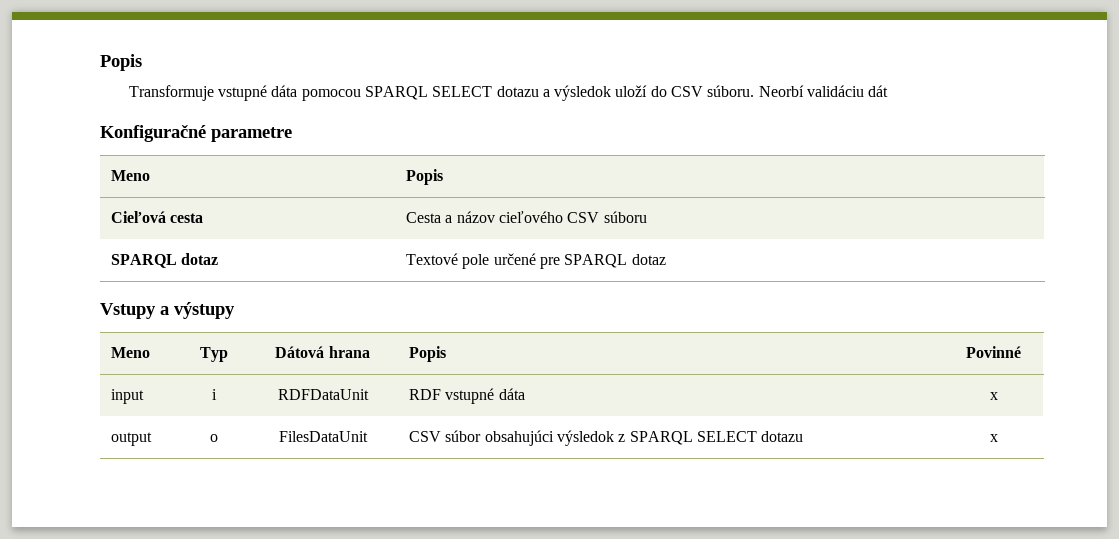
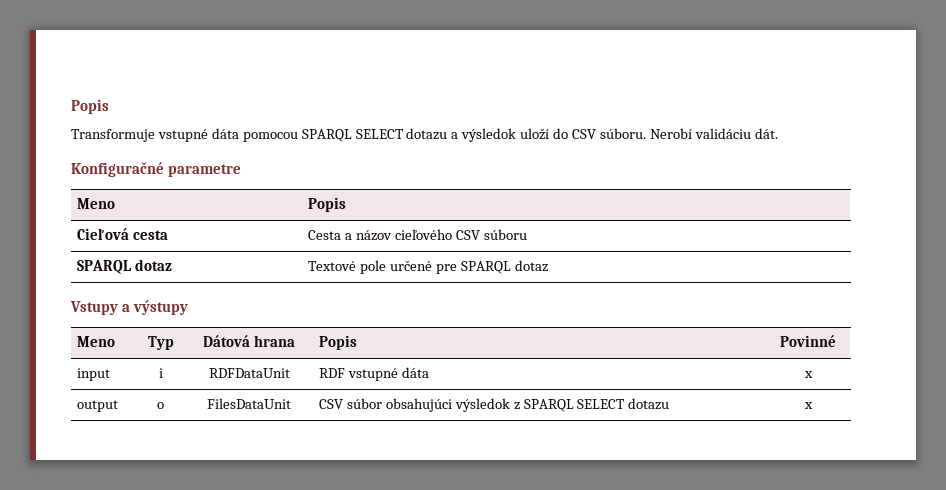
- Neorbí validáciu dát
+ Nerobí validáciu dát.

